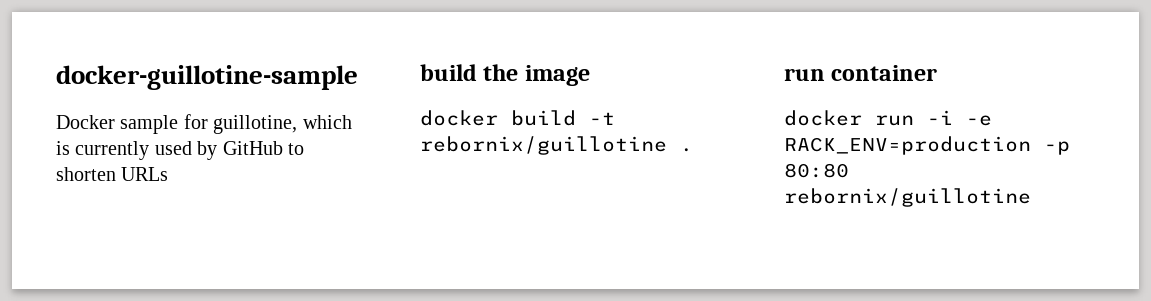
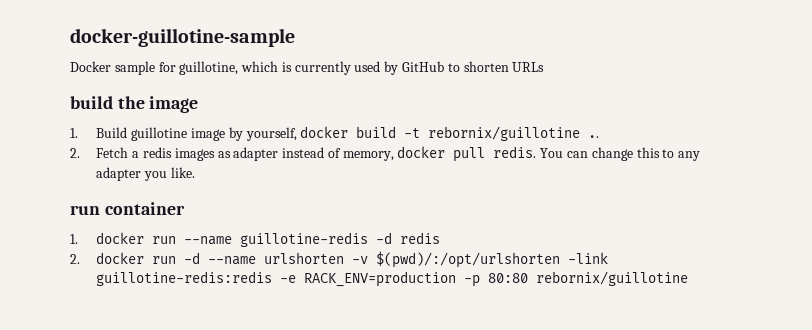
- docker build -t rebornix/guillotine .
+ 1. Build guillotine image by yourself, docker build -t rebornix/guillotine ..
+ 2. Fetch a redis images as adapter instead of memory, docker pull redis. You can change this to any adapter you like.
- docker run -i -e RACK_ENV=production -p 80:80 rebornix/guillotine
+ 1. docker run --name guillotine-redis -d redis
+ 2. docker run -d --name urlshorten -v $(pwd)/:/opt/urlshorten -link guillotine-redis:redis -e RACK_ENV=production -p 80:80 rebornix/guillotine

